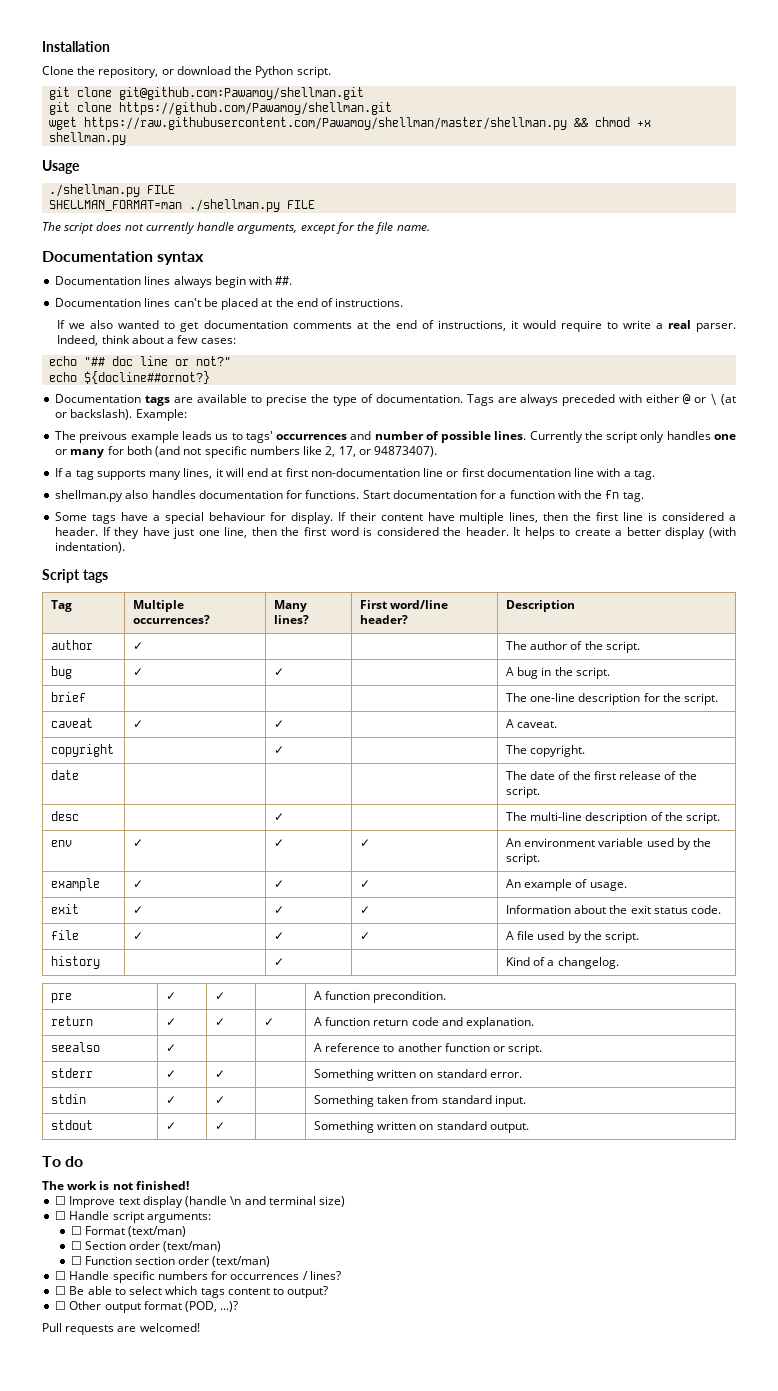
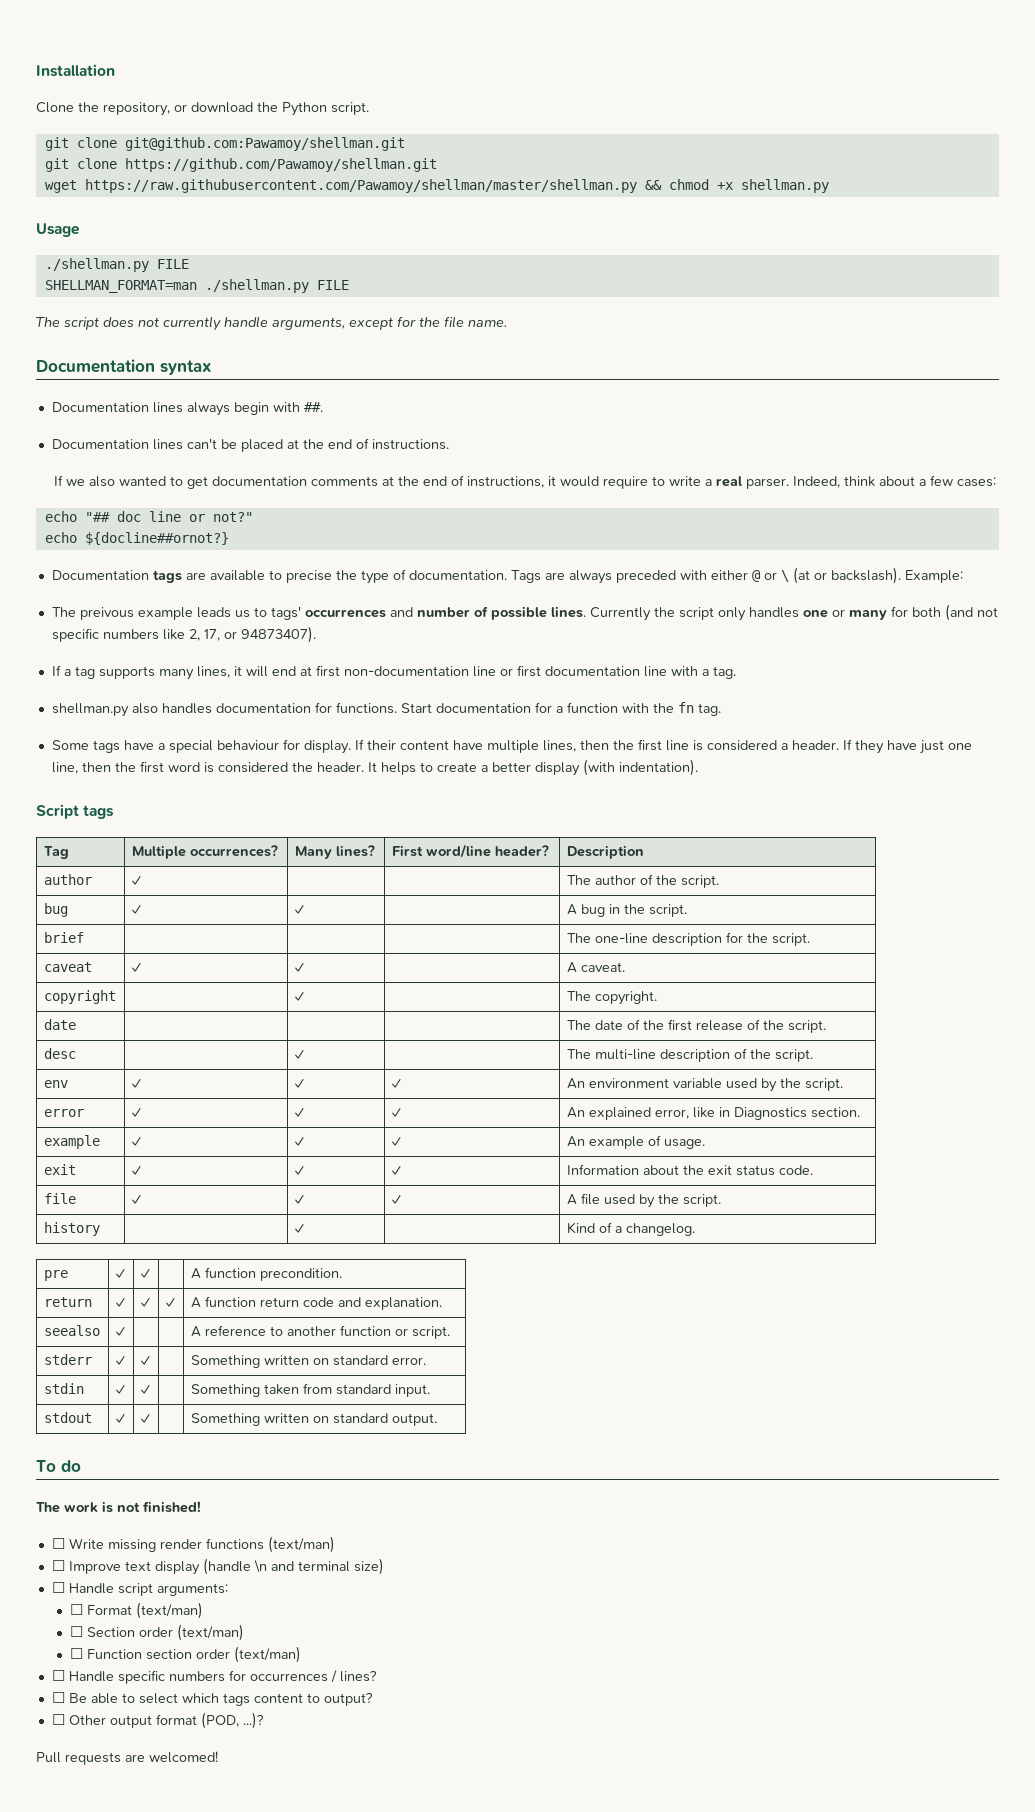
+ error | ✓ | ✓ | ✓ | An explained error, like in Diagnostics section.
+ ☐ Write missing render functions (text/man)

